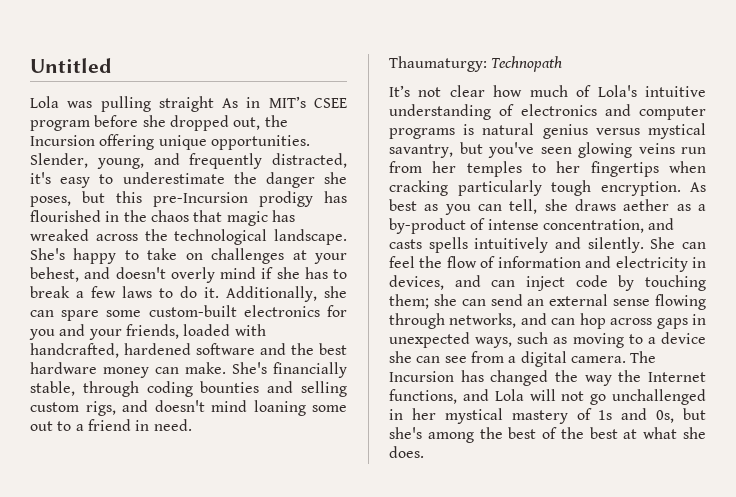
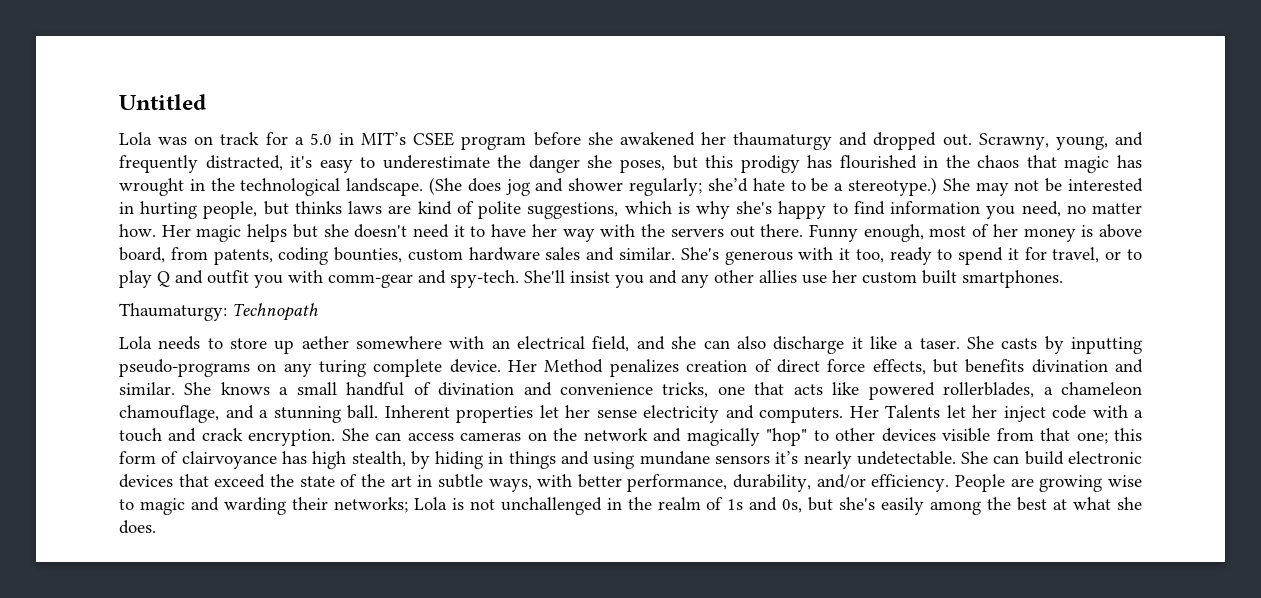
- Lola was pulling straight As in MIT’s CSEE program before she dropped out, the Incursion offering unique opportunities. Slender, young, and frequently distracted, it's easy to underestimate the danger she poses, but this pre-Incursion prodigy has flourished in the chaos that magic has wreaked across the technological landscape.
+ Lola was on track for a 5.0 in MIT’s CSEE program before she awakened her thaumaturgy and dropped out. Scrawny, young, and frequently distracted, it's easy to underestimate the danger she poses, but this prodigy has flourished in the chaos that magic has wrought in the technological landscape.
- She's happy to take on challenges at your behest, and doesn't overly mind if she has to break a few laws to do it. Additionally, she can spare some custom-built electronics for you and your friends, loaded with handcrafted, hardened software and the best hardware money can make. She's financially stable, through coding bounties and selling custom rigs, and doesn't mind loaning some out to a friend in need.
+ (She does jog and shower regularly; she’d hate to be a stereotype.) She may not be interested in hurting people, but thinks laws are kind of polite suggestions, which is why she's happy to find information you need, no matter how. Her magic helps but she doesn't need it to have her way with the servers out there. Funny enough, most of her money is above board, from patents, coding bounties, custom hardware sales and similar. She's generous with it too, ready to spend it for travel, or to play Q and outfit you with comm-gear and spy-tech. She'll insist you and any other allies use her custom built smartphones.
  Thaumaturgy: Technopath
- It’s not clear how much of Lola's intuitive understanding of electronics and computer programs is natural genius versus mystical savantry, but you've seen glowing veins run from her temples to her fingertips when cracking particularly tough encryption. As best as you can tell, she draws aether as a by-product of intense concentration, and casts spells intuitively and silently. She can feel the flow of information and electricity in devices, and can inject code by touching them; she can send an external sense flowing through networks, and can hop across gaps in unexpected ways, such as moving to a device she can see from a digital camera. The Incursion has changed the way the Internet functions, and Lola will not go unchallenged in her mystical mastery of 1s and 0s, but she's among the best of the best at what she does.
+ Lola needs to store up aether somewhere with an electrical field, and she can also discharge it like a taser. She casts by inputting pseudo-programs on any turing complete device. Her Method penalizes creation of direct force effects, but benefits divination and similar. She knows a small handful of divination and convenience tricks, one that acts like powered rollerblades, a chameleon chamouflage, and a stunning ball. Inherent properties let her sense electricity and computers. Her Talents let her inject code with a touch and crack encryption. She can access cameras on the network and magically "hop" to other devices visible from that one; this form of clairvoyance has high stealth, by hiding in things and using mundane sensors it’s nearly undetectable. She can build electronic devices that exceed the state of the art in subtle ways, with better performance, durability, and/or efficiency. People are growing wise to magic and warding their networks; Lola is not unchallenged in the realm of 1s and 0s, but she's easily among the best at what she does.

